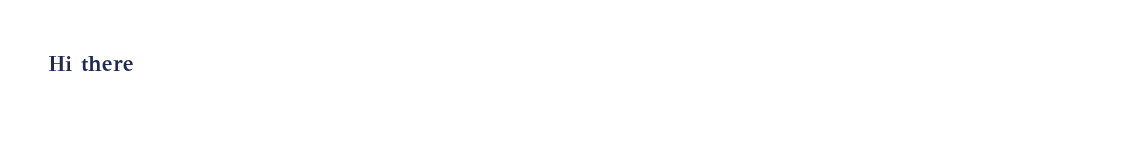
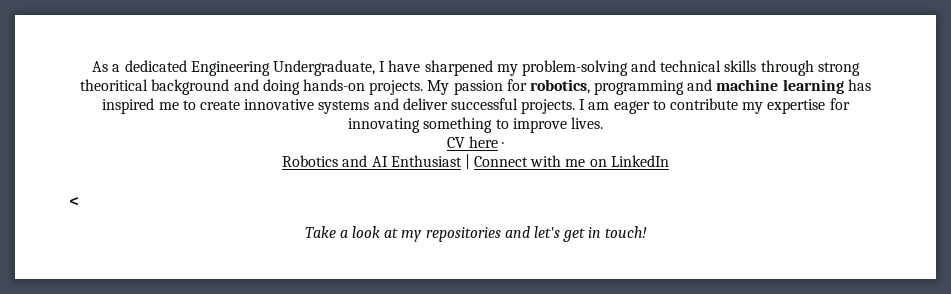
- Hi there
+ As a dedicated Engineering Undergraduate, I have sharpened my problem-solving and technical skills through strong theoritical background and doing hands-on projects. My passion for robotics, programming and machine learning has inspired me to create innovative systems and deliver successful projects. I am eager to contribute my expertise for innovating something to improve lives.
+ CV here ·
+ Robotics and AI Enthusiast | Connect with me on LinkedIn
+ <
+ Take a look at my repositories and let's get in touch!

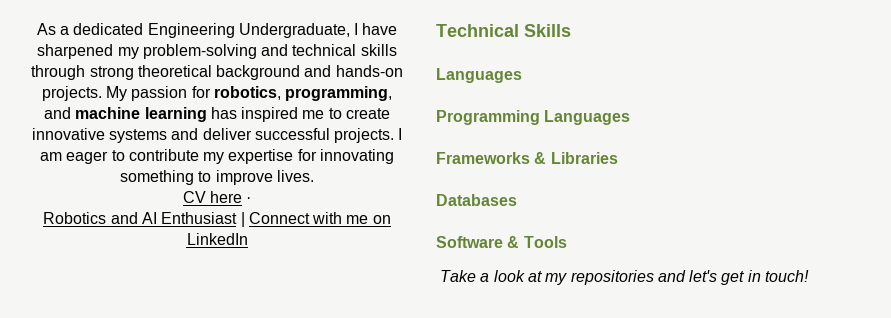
- As a dedicated Engineering Undergraduate, I have sharpened my problem-solving and technical skills through strong theoritical background and doing hands-on projects.
+ As a dedicated Engineering Undergraduate, I have sharpened my problem-solving and technical skills through strong theoretical background and hands-on projects.
- My passion for robotics, programming and machine learning has inspired me to create innovative systems and deliver successful projects.
+ My passion for robotics, programming, and machine learning has inspired me to create innovative systems and deliver successful projects.
- <
+ Technical Skills
+ Languages
+ Programming Languages
+ Frameworks & Libraries
+ Databases
+ Software & Tools

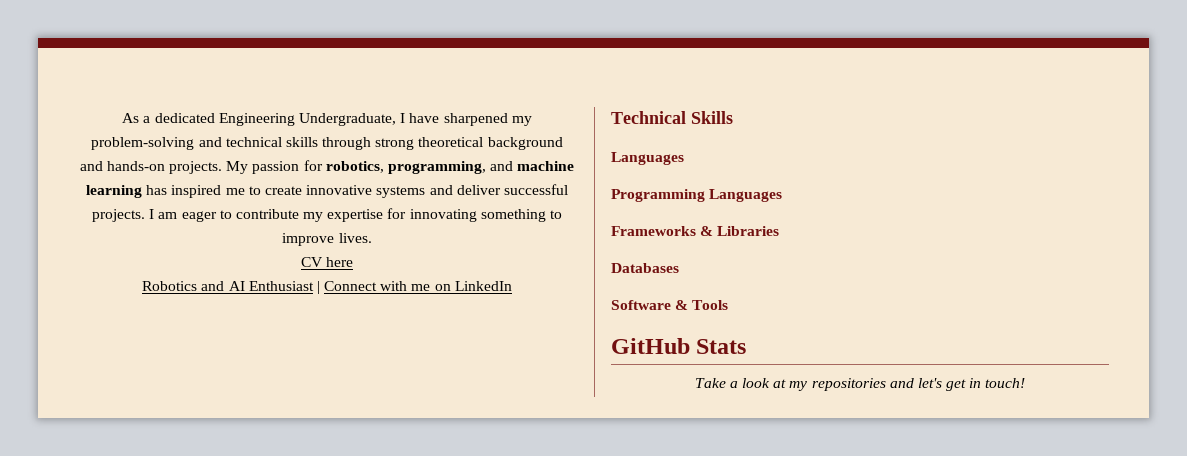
- CV here ·
+ CV here
+ GitHub Stats

